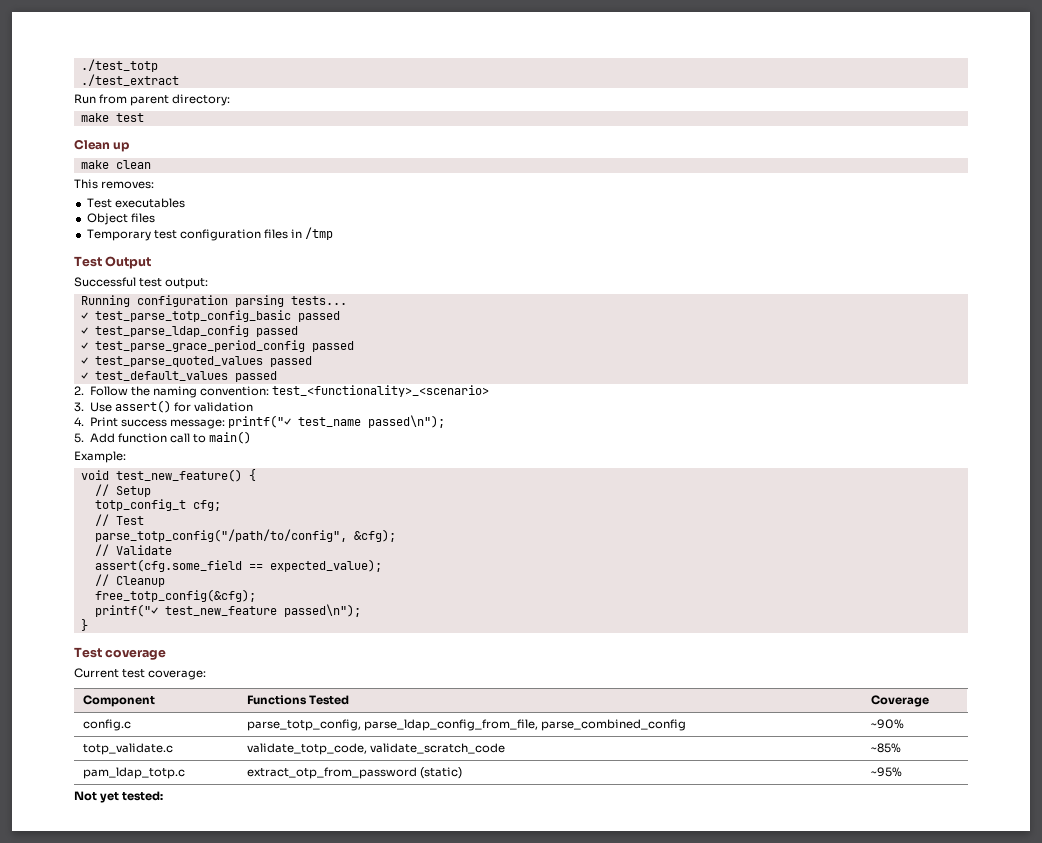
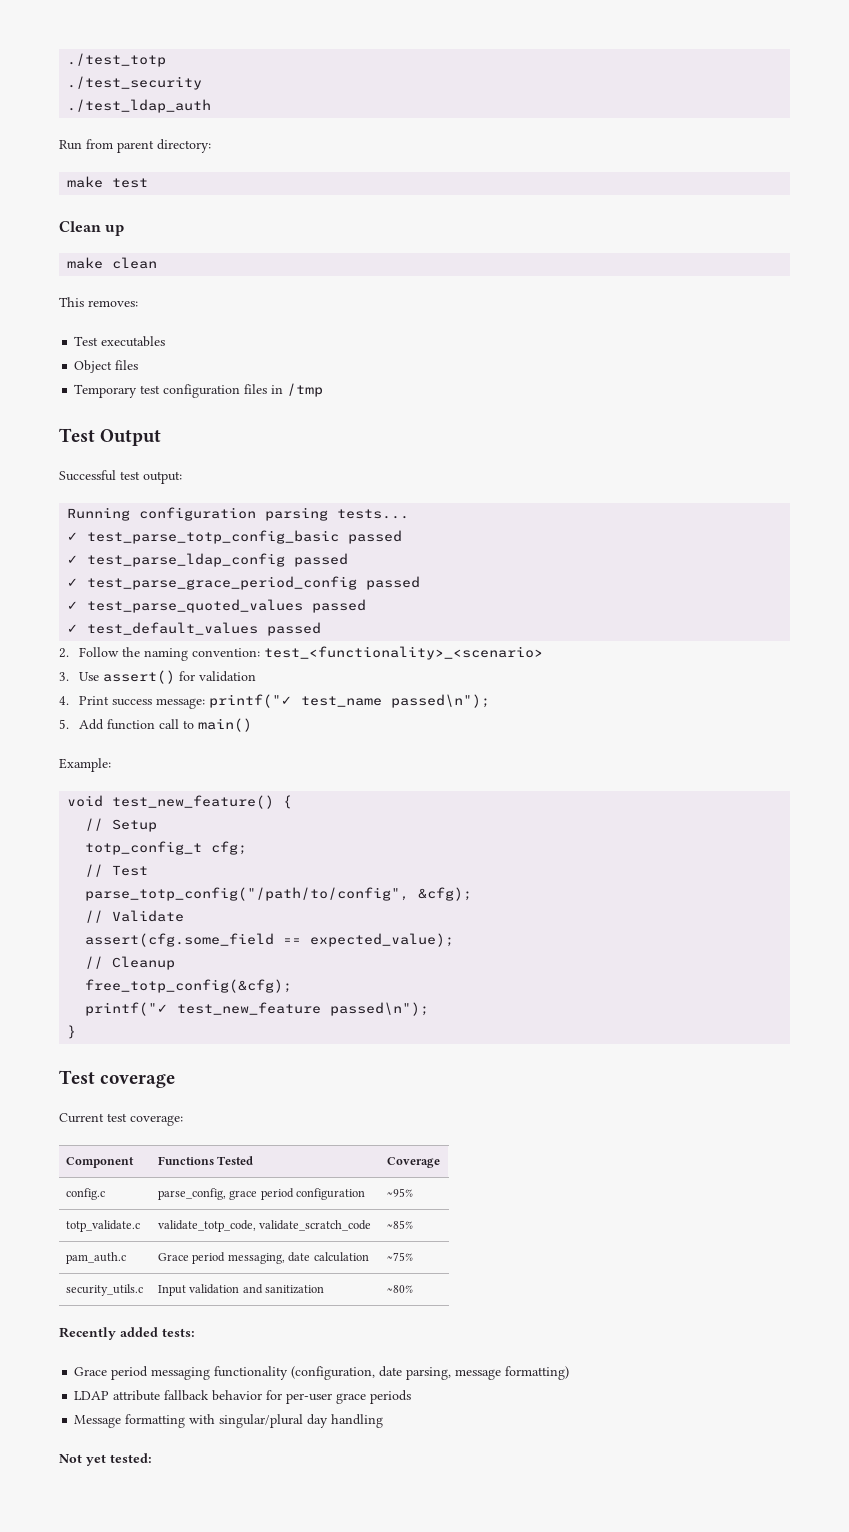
- ./test_extract
+ ./test_security
+ ./test_ldap_auth
- config.c | parse_totp_config, parse_ldap_config_from_file, parse_combined_config | ~90%
+ config.c | parse_config, grace period configuration | ~95%
- pam_ldap_totp.c | extract_otp_from_password (static) | ~95%
+ pam_auth.c | Grace period messaging, date calculation | ~75%
+ security_utils.c | Input validation and sanitization | ~80%
+ Recently added tests:
+ Grace period messaging functionality (configuration, date parsing, message formatting)
+ LDAP attribute fallback behavior for per-user grace periods
+ Message formatting with singular/plural day handling

